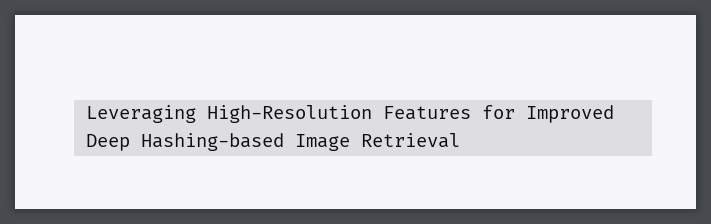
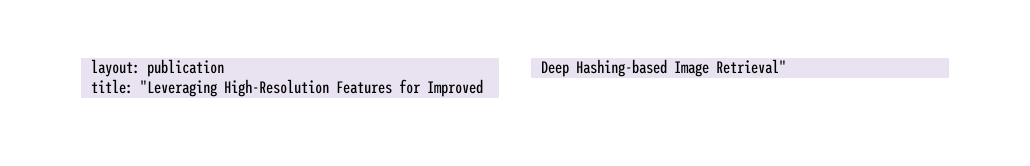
- Leveraging High-Resolution Features for Improved Deep Hashing-based Image Retrieval
+ layout: publication
+ title: "Leveraging High-Resolution Features for Improved Deep Hashing-based Image Retrieval"

